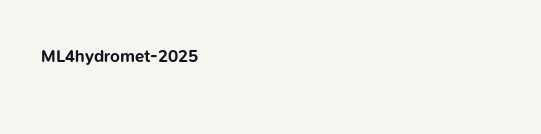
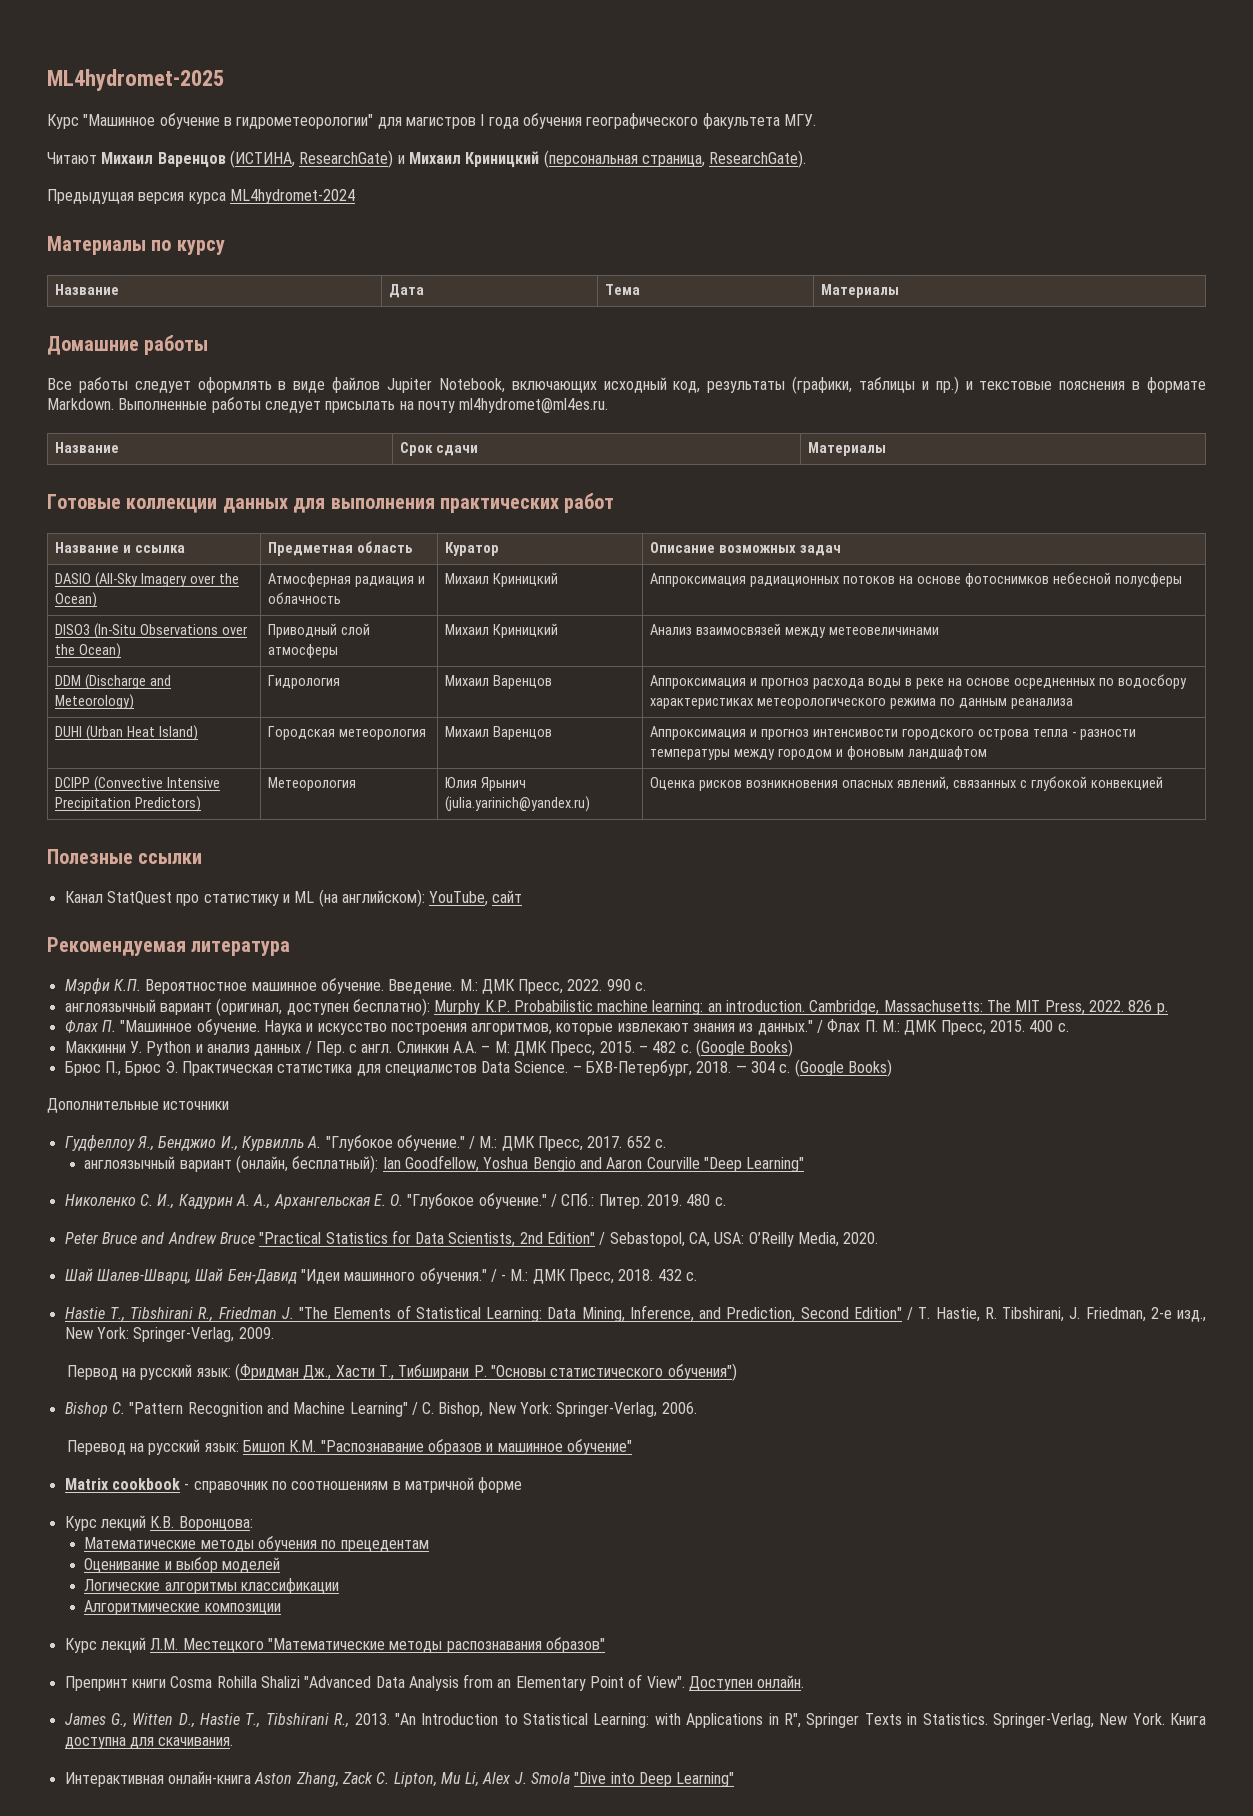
+ Курс "Машинное обучение в гидрометеорологии" для магистров I года обучения географического факультета МГУ.
+ Читают Михаил Варенцов (ИСТИНА, ResearchGate) и Михаил Криницкий (персональная страница, ResearchGate).
+ Предыдущая версия курса ML4hydromet-2024
+ Материалы по курсу
+ Название | Дата | Тема | Материалы
+ Домашние работы
+ Все работы следует оформлять в виде файлов Jupiter Notebook, включающих исходный код, результаты (графики, таблицы и пр.) и текстовые пояснения в формате Markdown. Выполненные работы следует присылать на почту ml4hydromet@ml4es.ru.
+ Название | Срок сдачи | Материалы
+ Готовые коллекции данных для выполнения практических работ
+ Название и ссылка | Предметная область | Куратор | Описание возможных задач
+ DASIO (All-Sky Imagery over the Ocean) | Атмосферная радиация и облачность | Михаил Криницкий | Аппроксимация радиационных потоков на основе фотоснимков небесной полусферы
+ DISO3 (In-Situ Observations over the Ocean) | Приводный слой атмосферы | Михаил Криницкий | Анализ взаимосвязей между метеовеличинами
+ DDM (Discharge and Meteorology) | Гидрология | Михаил Варенцов | Аппроксимация и прогноз расхода воды в реке на основе осредненных по водосбору характеристиках метеорологического режима по данным реанализа
+ DUHI (Urban Heat Island) | Городская метеорология | Михаил Варенцов | Аппроксимация и прогноз интенсивости городского острова тепла - разности температуры между городом и фоновым ландшафтом
+ DCIPP (Convective Intensive Precipitation Predictors) | Метеорология | Юлия Ярынич (julia.yarinich@yandex.ru) | Оценка рисков возникновения опасных явлений, связанных с глубокой конвекцией
+ Полезные ссылки
+ Канал StatQuest про статистику и ML (на английском): YouTube, сайт
+ Рекомендуемая литература
+ Мэрфи К.П. Вероятностное машинное обучение. Введение. М.: ДМК Пресс, 2022. 990 с.
+ англоязычный вариант (оригинал, доступен бесплатно): Murphy K.P. Probabilistic machine learning: an introduction. Cambridge, Massachusetts: The MIT Press, 2022. 826 p.
+ Флах П. "Машинное обучение. Наука и искусство построения алгоритмов, которые извлекают знания из данных." / Флах П. М.: ДМК Пресс, 2015. 400 c.
+ Маккинни У. Python и анализ данных / Пер. с англ. Слинкин А.А. – М: ДМК Пресс, 2015. – 482 с. (Google Books)
+ Брюс П., Брюс Э. Практическая статистика для специалистов Data Science. – БХВ-Петербург, 2018. — 304 с. (Google Books)
+ Дополнительные источники
+ Гудфеллоу Я., Бенджио И., Курвилль А. "Глубокое обучение." / М.: ДМК Пресс, 2017. 652 c.
+ англоязычный вариант (онлайн, бесплатный): Ian Goodfellow, Yoshua Bengio and Aaron Courville "Deep Learning"
+ Николенко С. И., Кадурин А. А., Архангельская Е. О. "Глубокое обучение." / СПб.: Питер. 2019. 480 с.
+ Peter Bruce and Andrew Bruce "Practical Statistics for Data Scientists, 2nd Edition" / Sebastopol, CA, USA: O’Reilly Media, 2020.
+ Шай Шалев-Шварц, Шай Бен-Давид "Идеи машинного обучения." / - М.: ДМК Пресс, 2018. 432 c.
+ Hastie T., Tibshirani R., Friedman J. "The Elements of Statistical Learning: Data Mining, Inference, and Prediction, Second Edition" / T. Hastie, R. Tibshirani, J. Friedman, 2-е изд., New York: Springer-Verlag, 2009.
+ Первод на русский язык: (Фридман Дж., Хасти Т., Тибширани Р. "Основы статистического обучения")
+ Bishop C. "Pattern Recognition and Machine Learning" / C. Bishop, New York: Springer-Verlag, 2006.
+ Перевод на русский язык: Бишоп К.М. "Распознавание образов и машинное обучение"
+ Matrix cookbook - справочник по соотношениям в матричной форме
+ Курс лекций К.В. Воронцова:
+ Математические методы обучения по прецедентам
+ Оценивание и выбор моделей
+ Логические алгоритмы классификации
+ Алгоритмические композиции
+ Курс лекций Л.М. Местецкого "Математические методы распознавания образов"
+ Препринт книги Cosma Rohilla Shalizi "Advanced Data Analysis from an Elementary Point of View". Доступен онлайн.
+ James G., Witten D., Hastie T., Tibshirani R., 2013. "An Introduction to Statistical Learning: with Applications in R", Springer Texts in Statistics. Springer-Verlag, New York. Книга доступна для скачивания.
+ Интерактивная онлайн-книга Aston Zhang, Zack C. Lipton, Mu Li, Alex J. Smola "Dive into Deep Learning"

